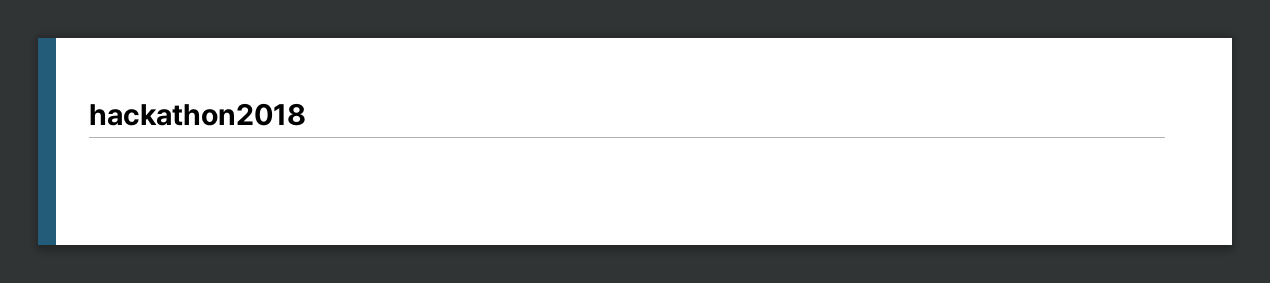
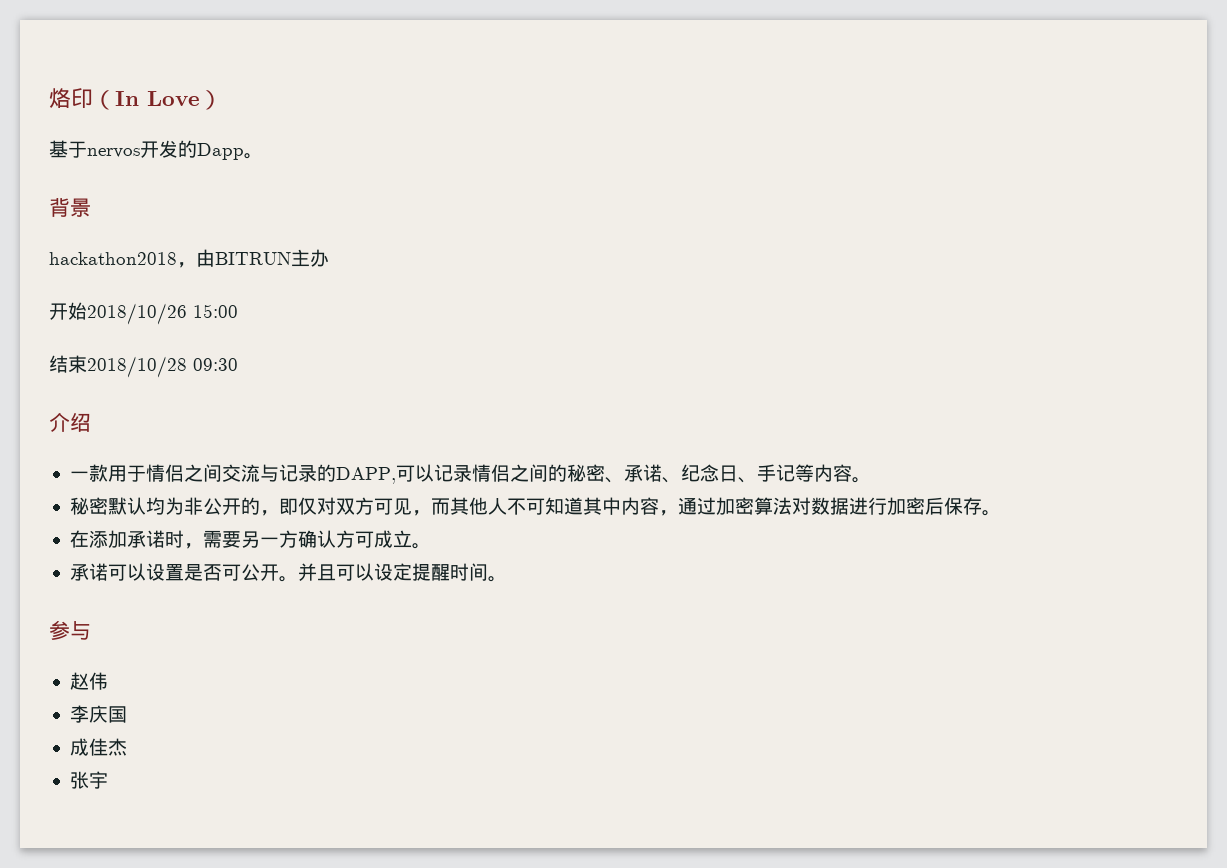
- hackathon2018
+ 烙印（In Love）
+ 基于nervos开发的Dapp。
+ 背景
+ hackathon2018，由BITRUN主办
+ 开始2018/10/26 15:00
+ 结束2018/10/28 09:30
+ 介绍
+ 一款用于情侣之间交流与记录的DAPP,可以记录情侣之间的秘密、承诺、纪念日、手记等内容。
+ 秘密默认均为非公开的，即仅对双方可见，而其他人不可知道其中内容，通过加密算法对数据进行加密后保存。
+ 在添加承诺时，需要另一方确认方可成立。
+ 承诺可以设置是否可公开。并且可以设定提醒时间。
+ 参与
+ 赵伟
+ 李庆国
+ 成佳杰
+ 张宇

